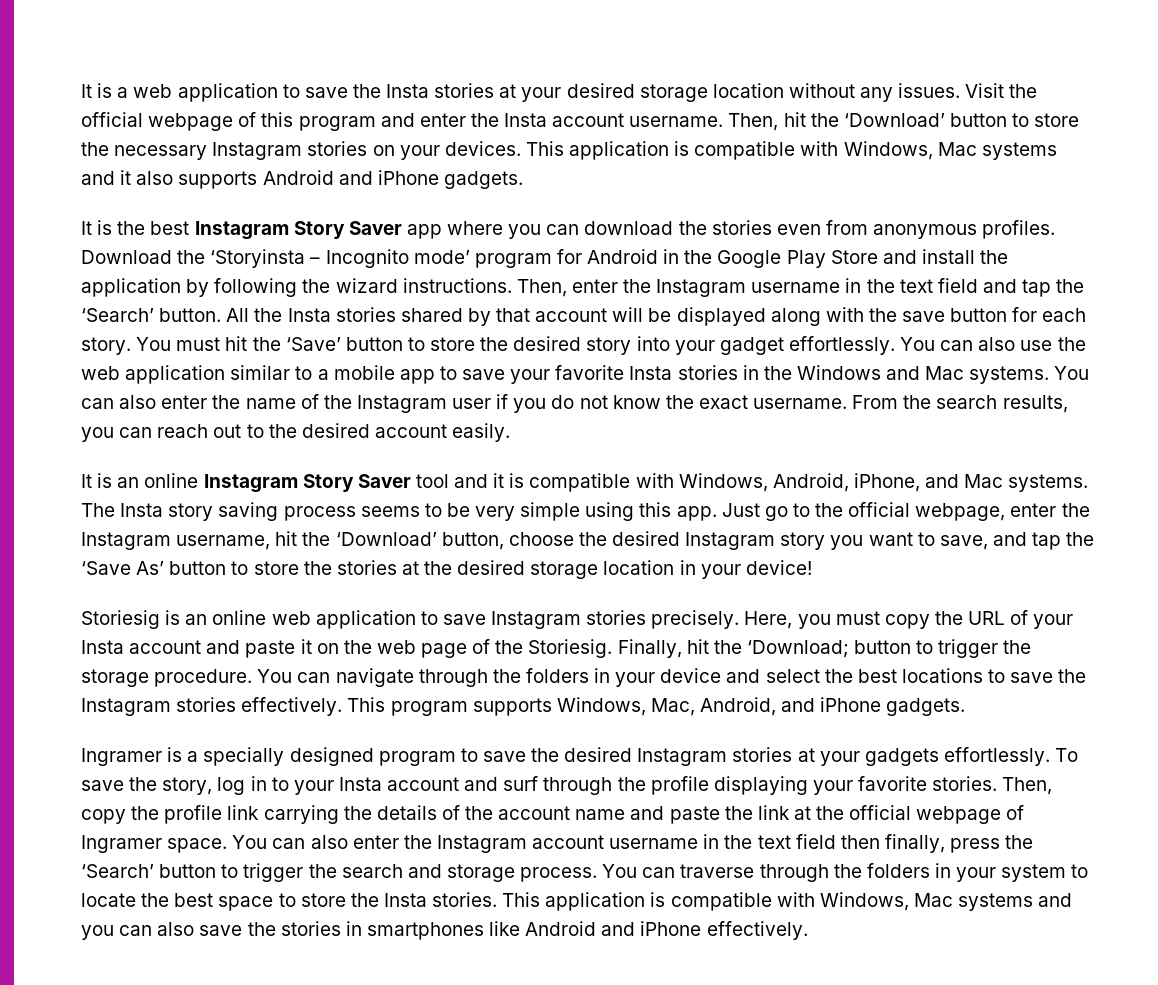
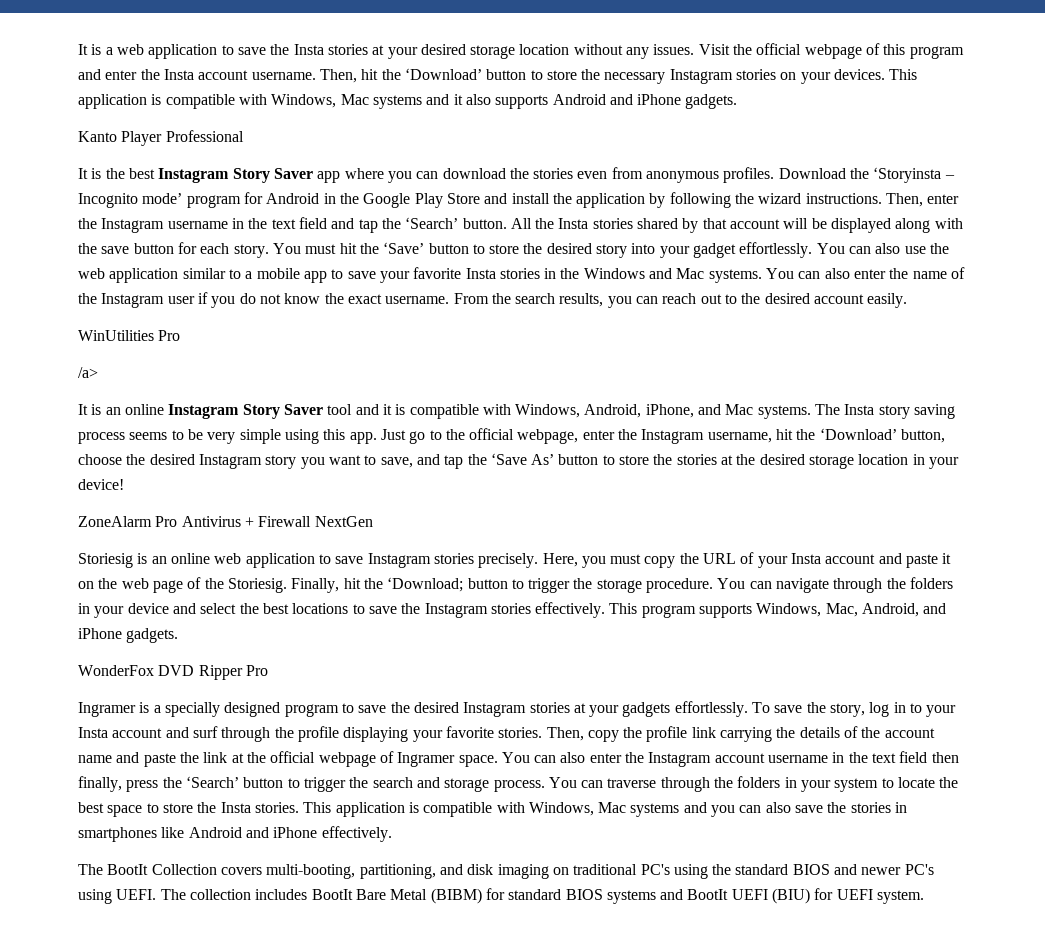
+ Kanto Player Professional
+ WinUtilities Pro
+ /a>
+ ZoneAlarm Pro Antivirus + Firewall NextGen
+ WonderFox DVD Ripper Pro
+ The BootIt Collection covers multi-booting, partitioning, and disk imaging on traditional PC's using the standard BIOS and newer PC's using UEFI. The collection includes BootIt Bare Metal (BIBM) for standard BIOS systems and BootIt UEFI (BIU) for UEFI system.

